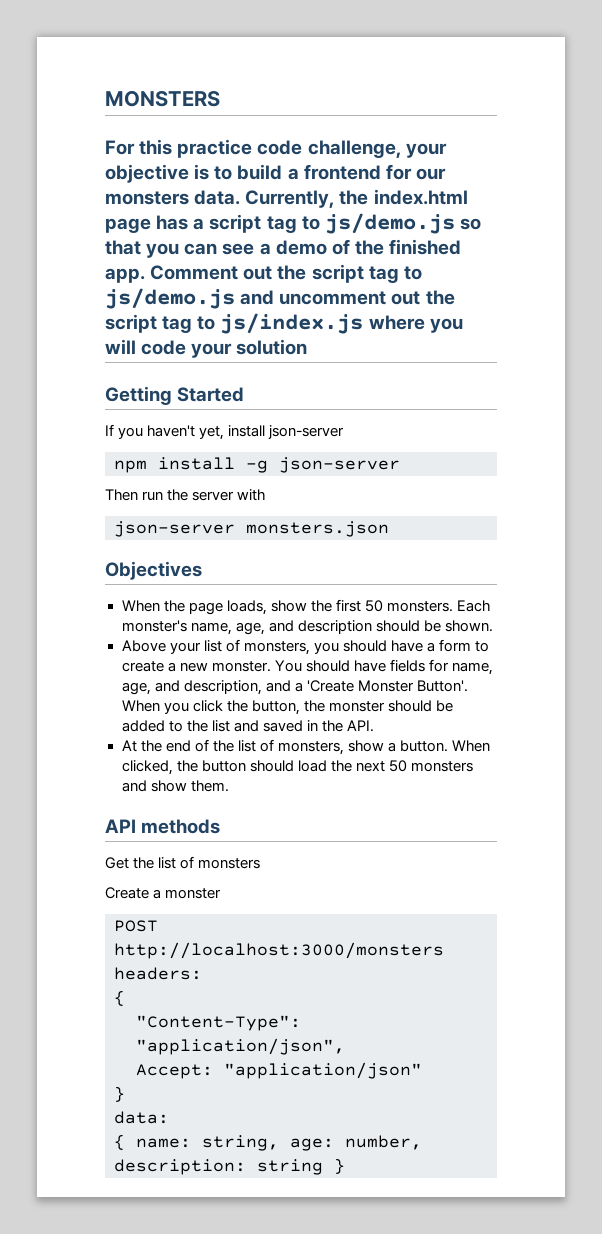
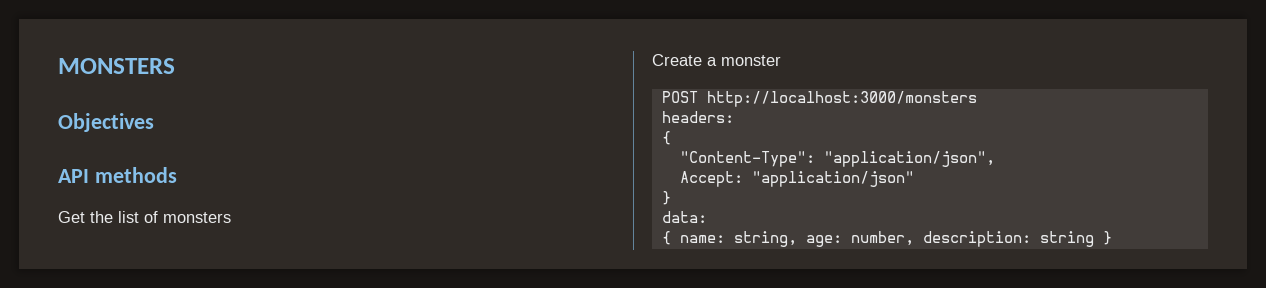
- For this practice code challenge, your objective is to build a frontend for our monsters data. Currently, the index.html page has a script tag to js/demo.js so that you can see a demo of the finished app. Comment out the script tag to js/demo.js and uncomment out the script tag to js/index.js where you will code your solution
- Getting Started
- If you haven't yet, install json-server
- npm install -g json-server
- Then run the server with
- json-server monsters.json
  Objectives
- When the page loads, show the first 50 monsters. Each monster's name, age, and description should be shown.
- Above your list of monsters, you should have a form to create a new monster. You should have fields for name, age, and description, and a 'Create Monster Button'. When you click the button, the monster should be added to the list and saved in the API.
- At the end of the list of monsters, show a button. When clicked, the button should load the next 50 monsters and show them.

